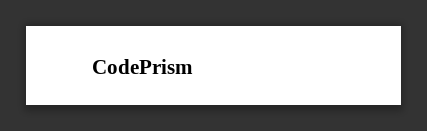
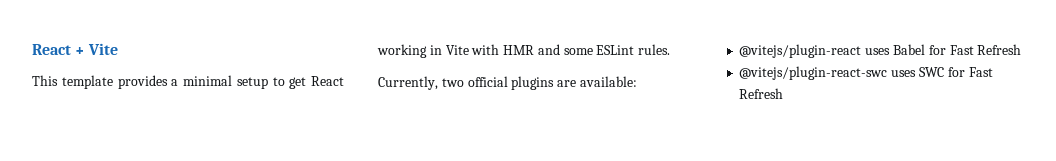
- CodePrism
+ React + Vite
+ This template provides a minimal setup to get React working in Vite with HMR and some ESLint rules.
+ Currently, two official plugins are available:
+ @vitejs/plugin-react uses Babel for Fast Refresh
+ @vitejs/plugin-react-swc uses SWC for Fast Refresh

